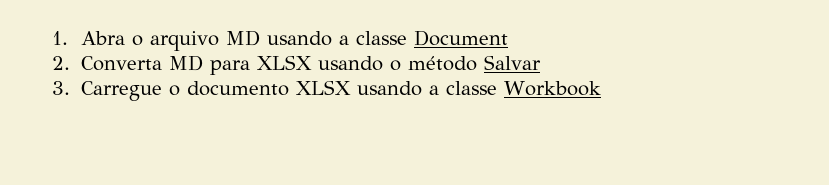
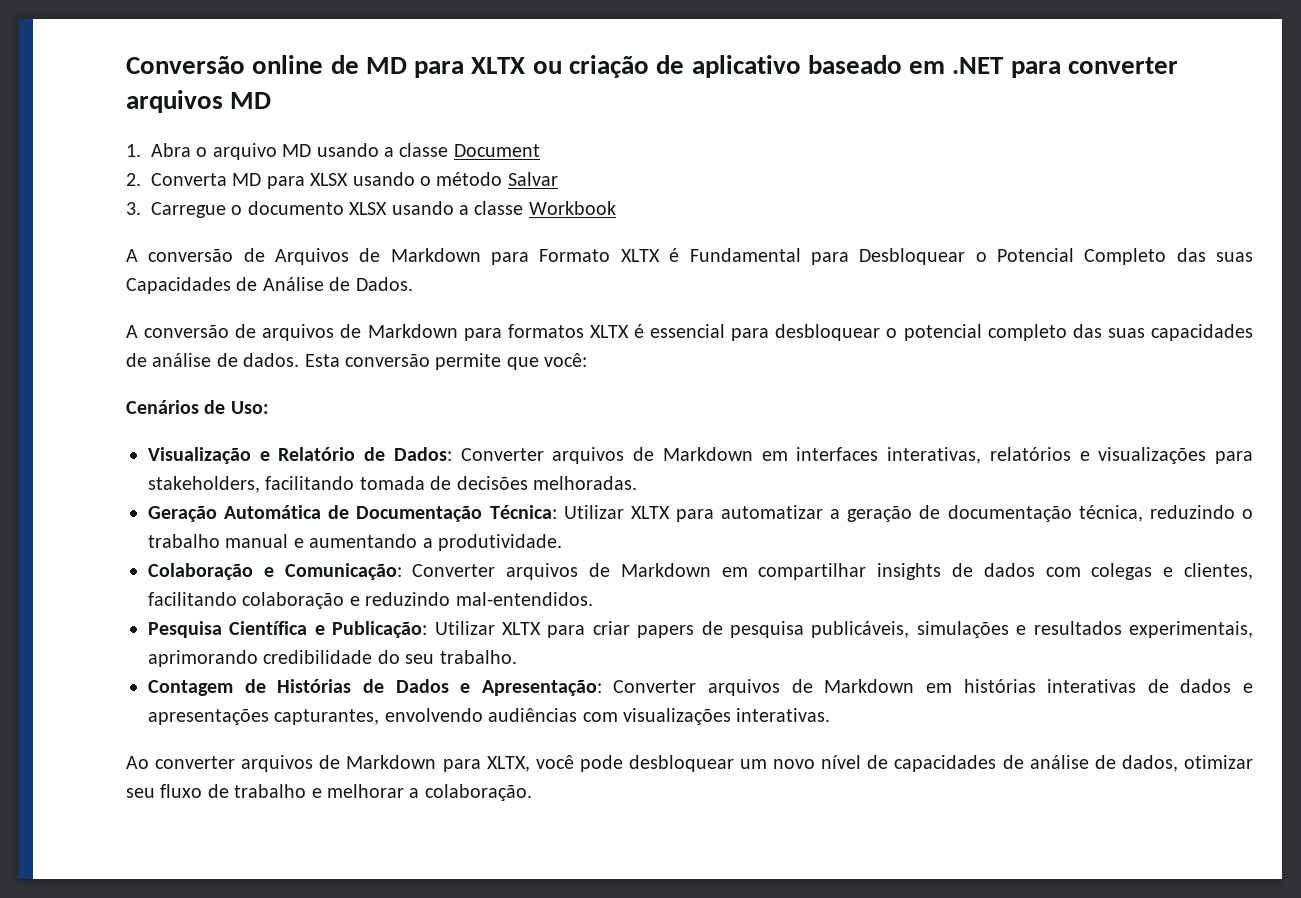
+ Conversão online de MD para XLTX ou criação de aplicativo baseado em .NET para converter arquivos MD
+ A conversão de Arquivos de Markdown para Formato XLTX é Fundamental para Desbloquear o Potencial Completo das suas Capacidades de Análise de Dados.
+ A conversão de arquivos de Markdown para formatos XLTX é essencial para desbloquear o potencial completo das suas capacidades de análise de dados. Esta conversão permite que você:
+ Cenários de Uso:
+ Visualização e Relatório de Dados: Converter arquivos de Markdown em interfaces interativas, relatórios e visualizações para stakeholders, facilitando tomada de decisões melhoradas.
+ Geração Automática de Documentação Técnica: Utilizar XLTX para automatizar a geração de documentação técnica, reduzindo o trabalho manual e aumentando a produtividade.
+ Colaboração e Comunicação: Converter arquivos de Markdown em compartilhar insights de dados com colegas e clientes, facilitando colaboração e reduzindo mal-entendidos.
+ Pesquisa Científica e Publicação: Utilizar XLTX para criar papers de pesquisa publicáveis, simulações e resultados experimentais, aprimorando credibilidade do seu trabalho.
+ Contagem de Histórias de Dados e Apresentação: Converter arquivos de Markdown em histórias interativas de dados e apresentações capturantes, envolvendo audiências com visualizações interativas.
+ Ao converter arquivos de Markdown para XLTX, você pode desbloquear um novo nível de capacidades de análise de dados, otimizar seu fluxo de trabalho e melhorar a colaboração.

